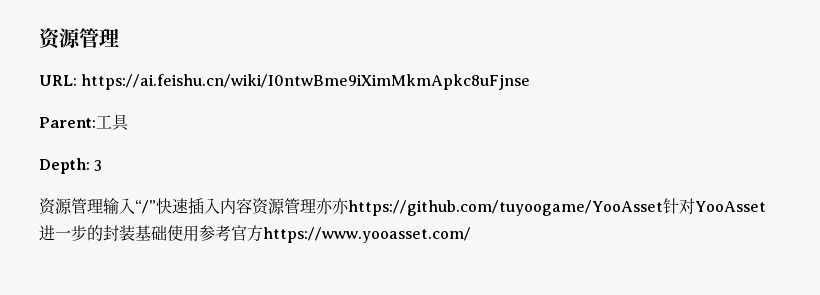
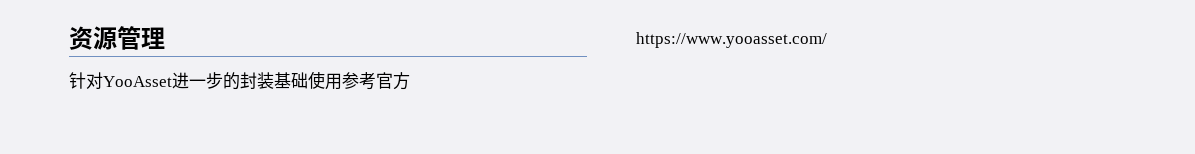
- URL: https://ai.feishu.cn/wiki/I0ntwBme9iXimMkmApkc8uFjnse
- Parent:工具
- Depth: 3
- 资源管理输入“/”快速插入内容资源管理亦亦https://github.com/tuyoogame/YooAsset针对YooAsset进一步的封装基础使用参考官方https://www.yooasset.com/
+ 针对YooAsset进一步的封装基础使用参考官方https://www.yooasset.com/

